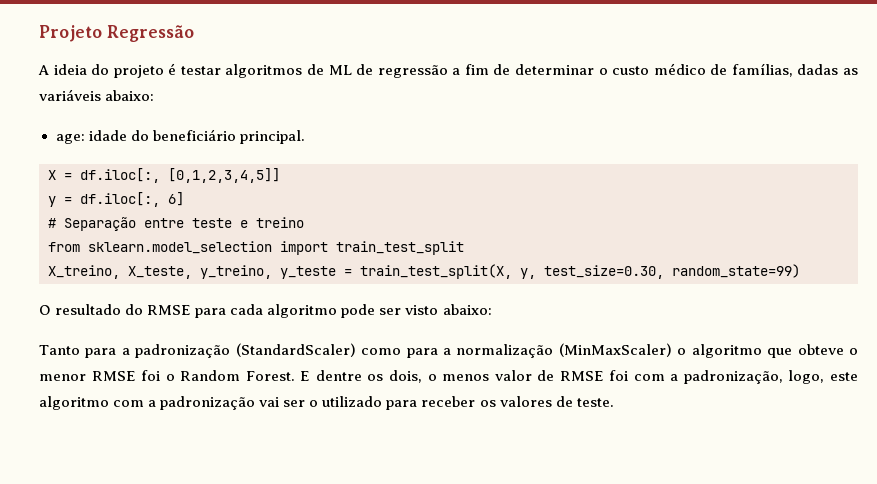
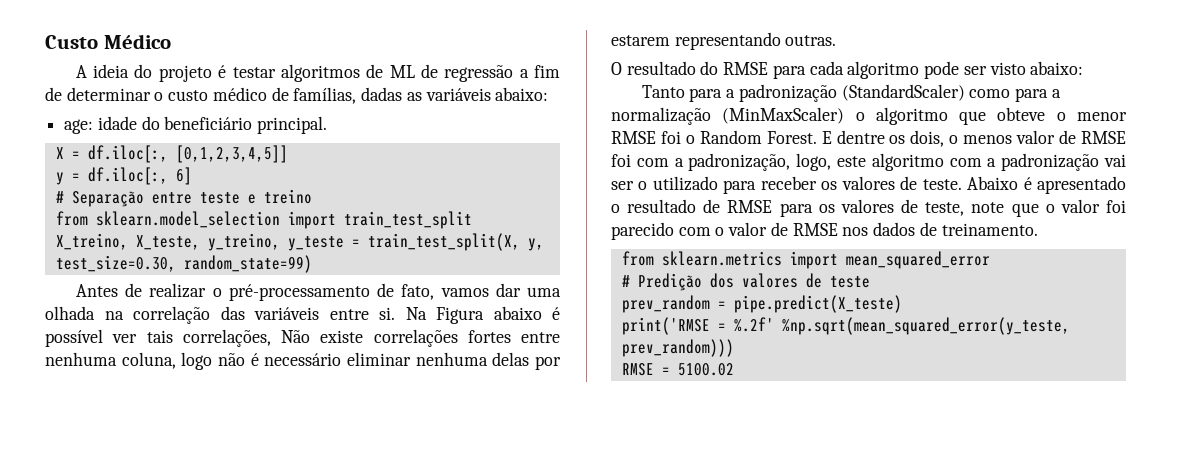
- Projeto Regressão
+ Custo Médico
+ Antes de realizar o pré-processamento de fato, vamos dar uma olhada na correlação das variáveis entre si. Na Figura abaixo é possível ver tais correlações, Não existe correlações fortes entre nenhuma coluna, logo não é necessário eliminar nenhuma delas por estarem representando outras.
+ Abaixo é apresentado o resultado de RMSE para os valores de teste, note que o valor foi parecido com o valor de RMSE nos dados de treinamento.
+ from sklearn.metrics import mean_squared_error
+ # Predição dos valores de teste
+ prev_random = pipe.predict(X_teste)
+ print('RMSE = %.2f' %np.sqrt(mean_squared_error(y_teste, prev_random)))
+ RMSE = 5100.02

